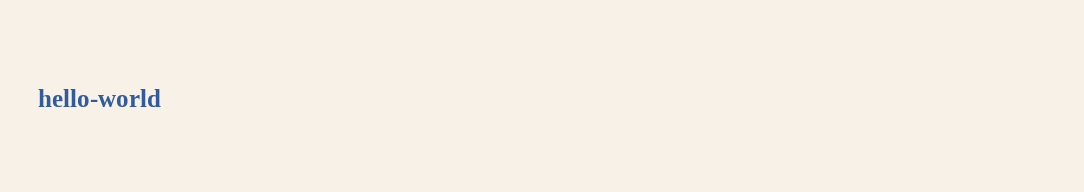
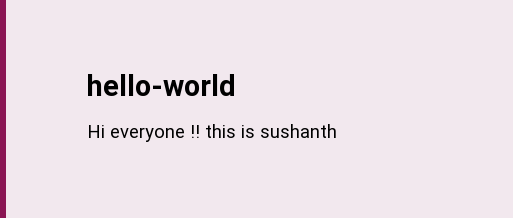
+ Hi everyone !! this is sushanth

